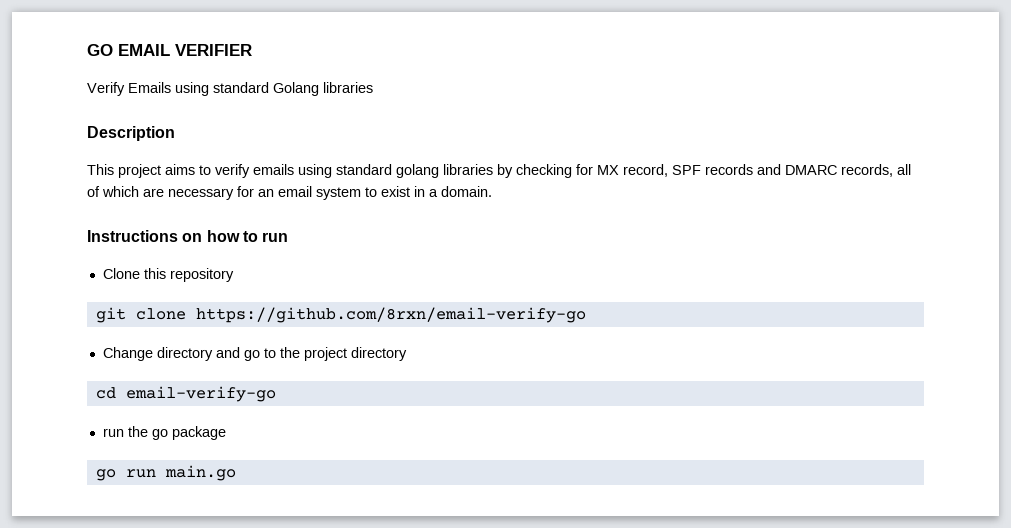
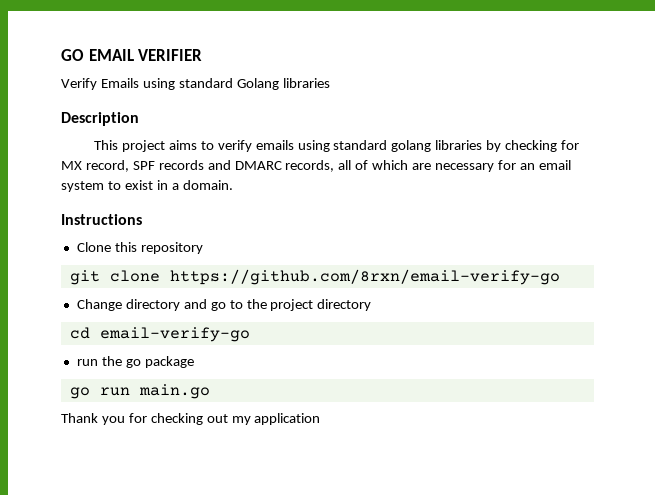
- Instructions on how to run
+ Instructions
+ Thank you for checking out my application

